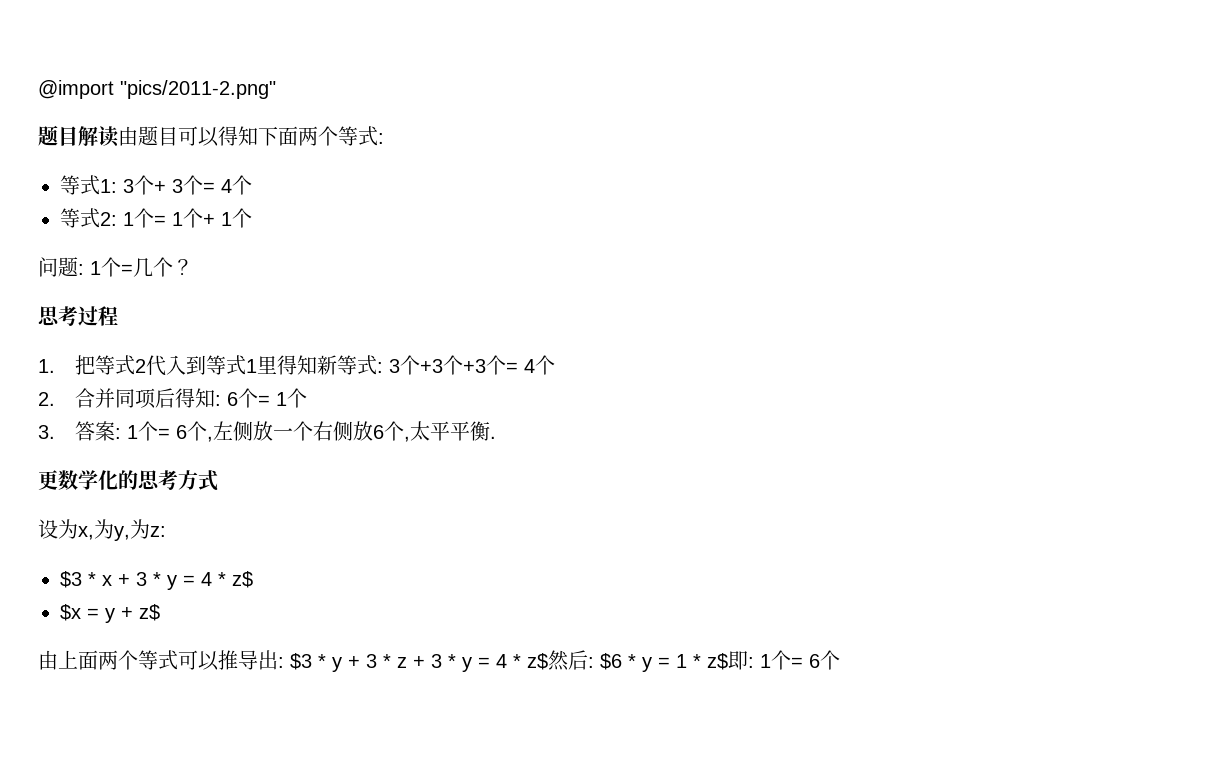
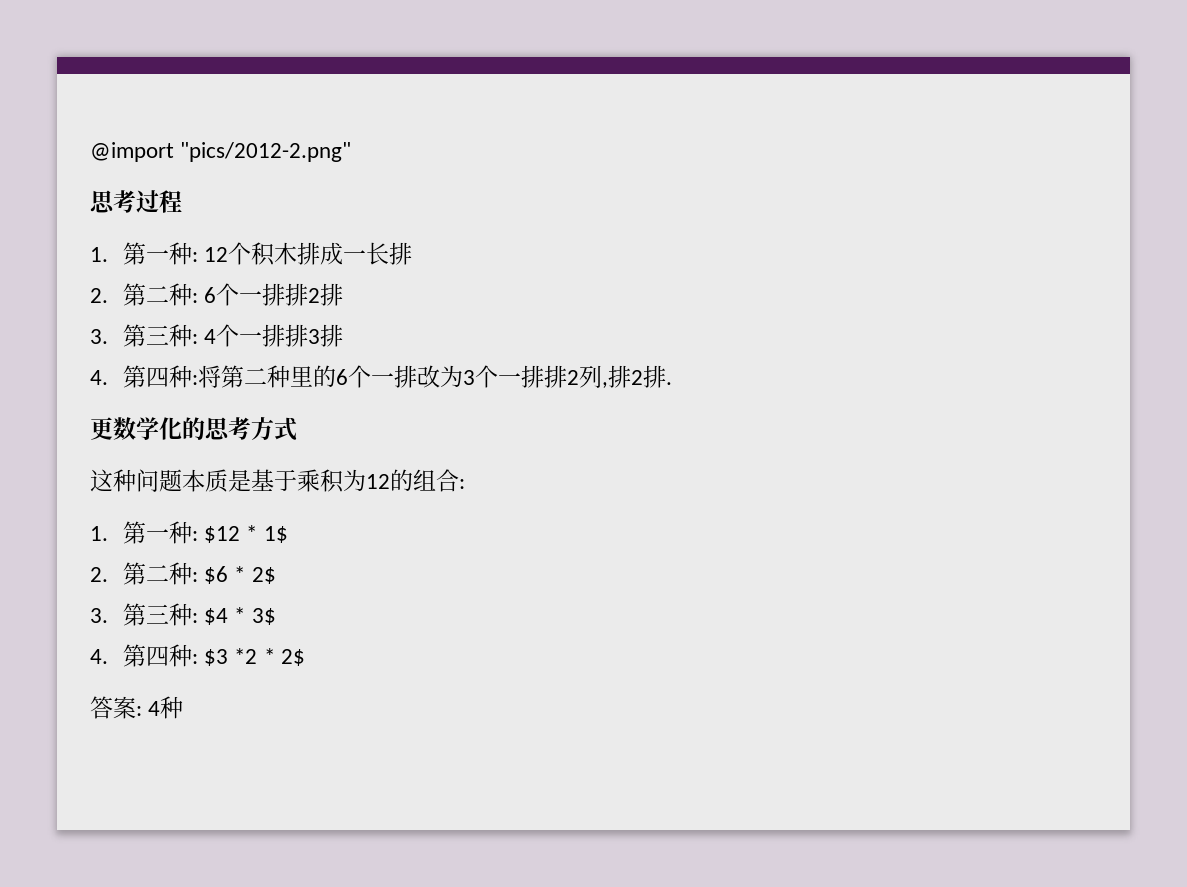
- @import "pics/2011-2.png"
- 题目解读由题目可以得知下面两个等式:
- 等式1: 3个+ 3个= 4个
- 等式2: 1个= 1个+ 1个
- 问题: 1个=几个？
+ @import "pics/2012-2.png"
  思考过程
- 1.把等式2代入到等式1里得知新等式: 3个+3个+3个= 4个
- 2.合并同项后得知: 6个= 1个
- 3.答案: 1个= 6个,左侧放一个右侧放6个,太平平衡.
+ 1.第一种: 12个积木排成一长排
+ 2.第二种: 6个一排排2排
+ 3.第三种: 4个一排排3排
+ 4.第四种:将第二种里的6个一排改为3个一排排2列,排2排.
- 设为x,为y,为z:
- $3 * x + 3 * y = 4 * z$
- $x = y + z$
- 由上面两个等式可以推导出: $3 * y + 3 * z + 3 * y = 4 * z$然后: $6 * y = 1 * z$即: 1个= 6个
+ 这种问题本质是基于乘积为12的组合:
+ 1.第一种: $12 * 1$
+ 2.第二种: $6 * 2$
+ 3.第三种: $4 * 3$
+ 4.第四种: $3 *2 * 2$
+ 答案: 4种

